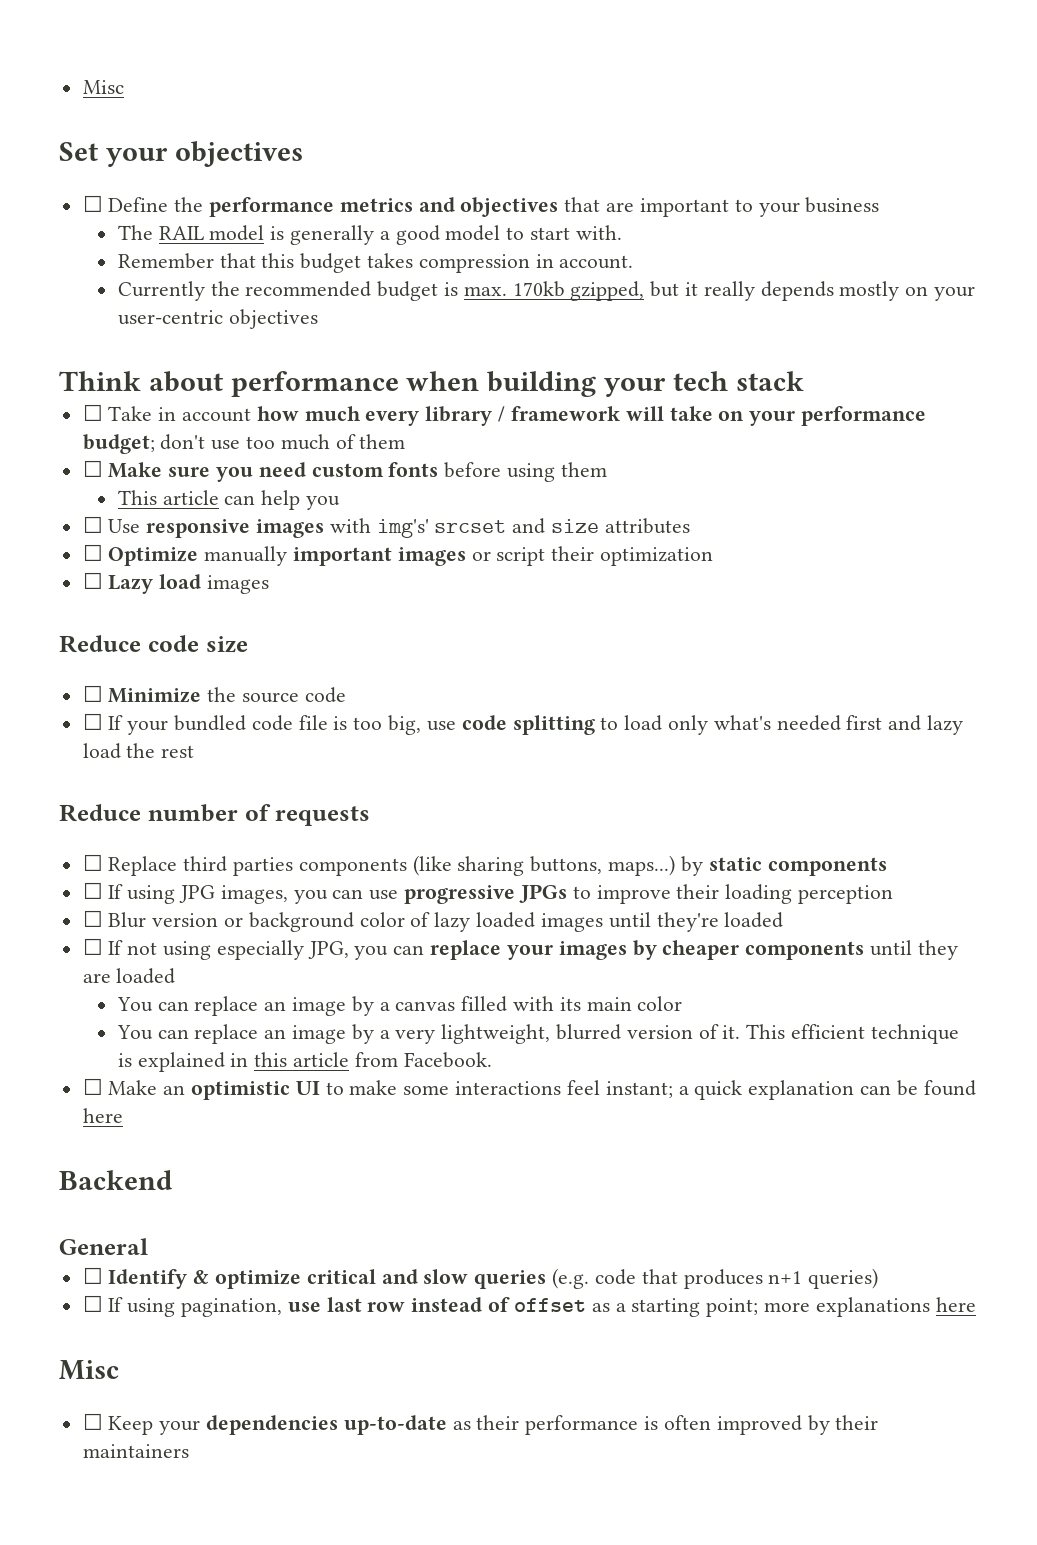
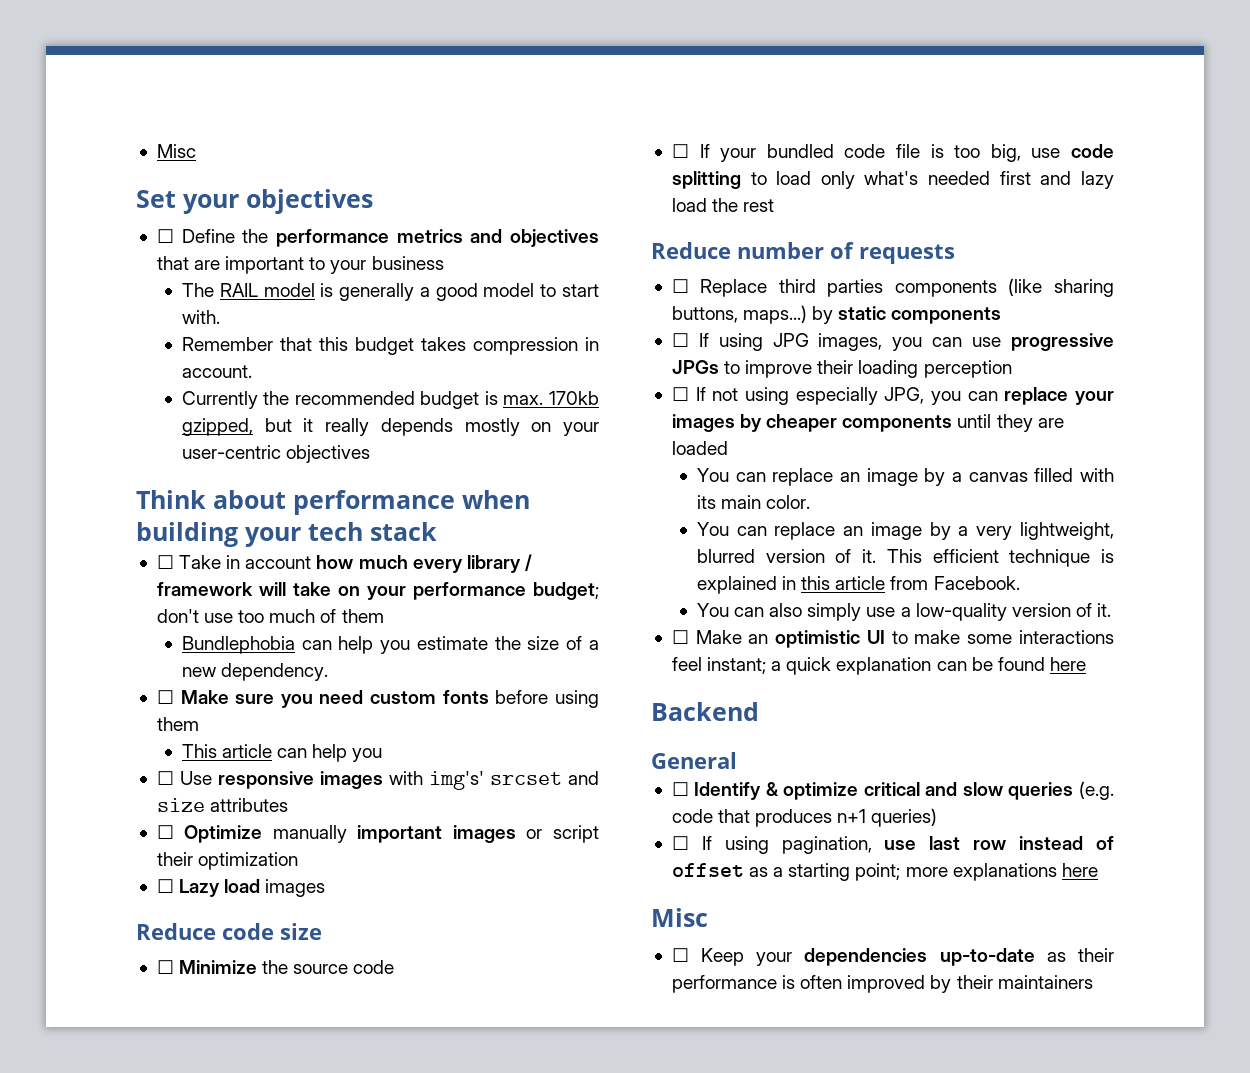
+ Bundlephobia can help you estimate the size of a new dependency.
- ☐ Blur version or background color of lazy loaded images until they're loaded
- You can replace an image by a canvas filled with its main color
+ You can replace an image by a canvas filled with its main color.
+ You can also simply use a low-quality version of it.

